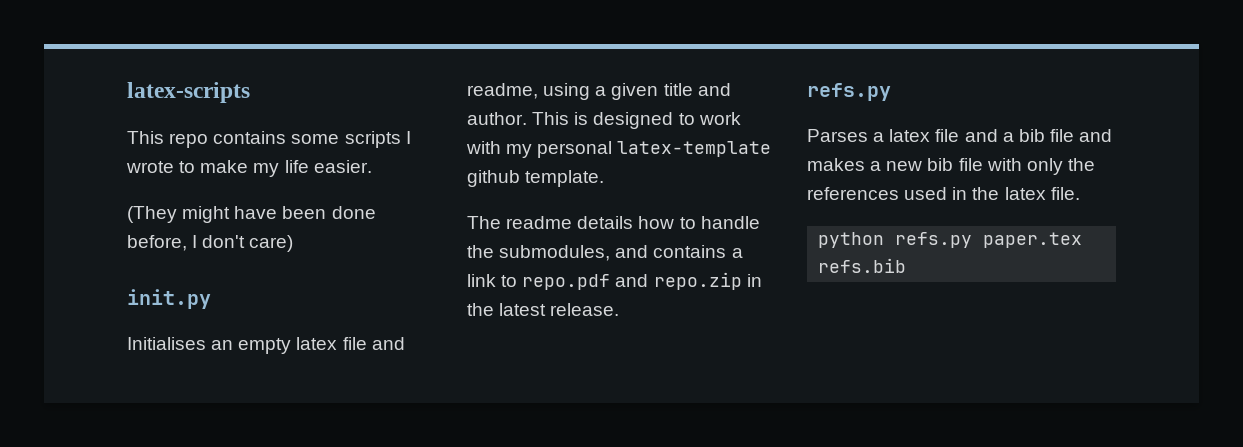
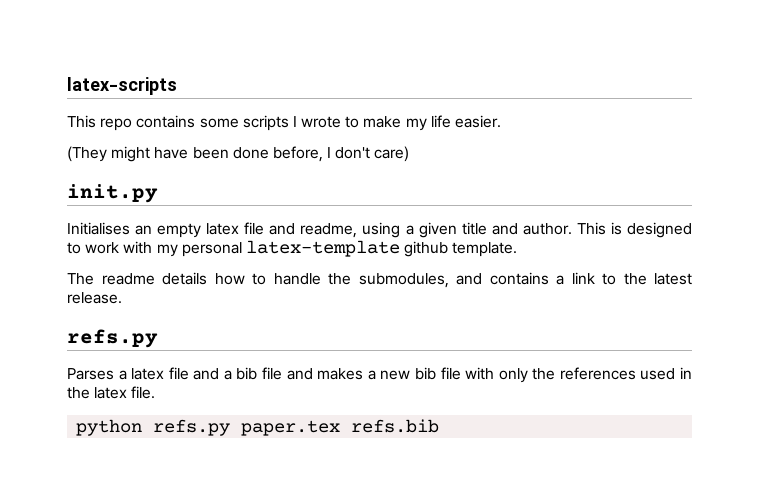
- The readme details how to handle the submodules, and contains a link to repo.pdf and repo.zip in the latest release.
+ The readme details how to handle the submodules, and contains a link to the latest release.

